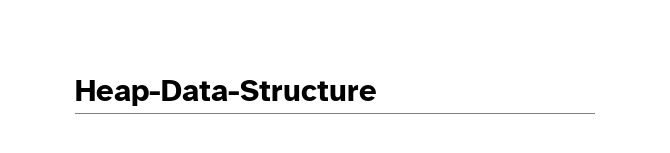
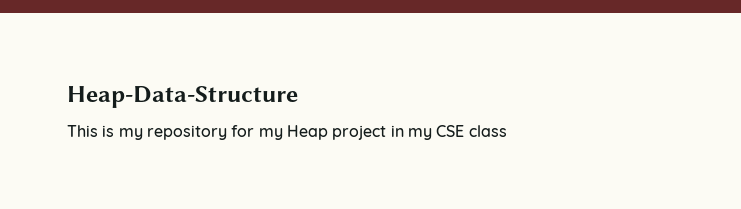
+ This is my repository for my Heap project in my CSE class

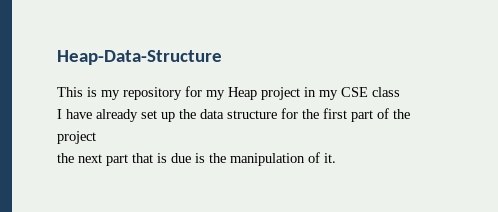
+ I have already set up the data structure for the first part of the project
+ the next part that is due is the manipulation of it.

